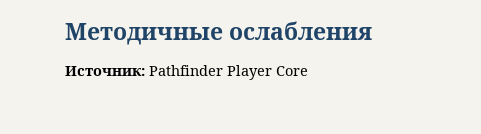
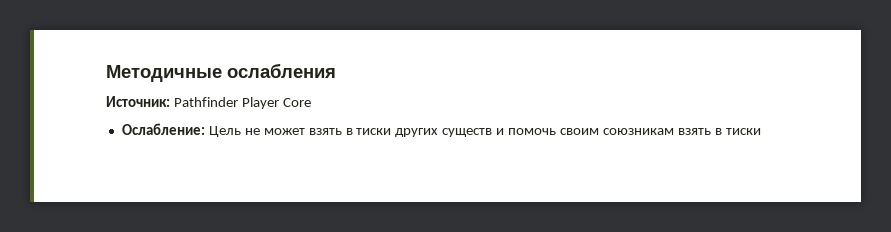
+ Ослабление: Цель не может взять в тиски других существ и помочь своим союзникам взять в тиски

